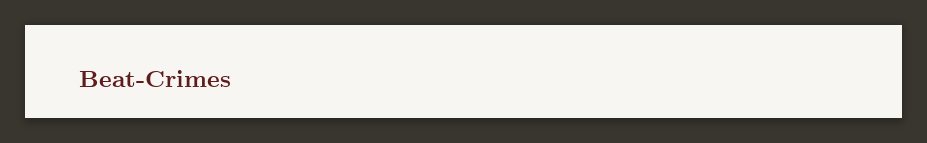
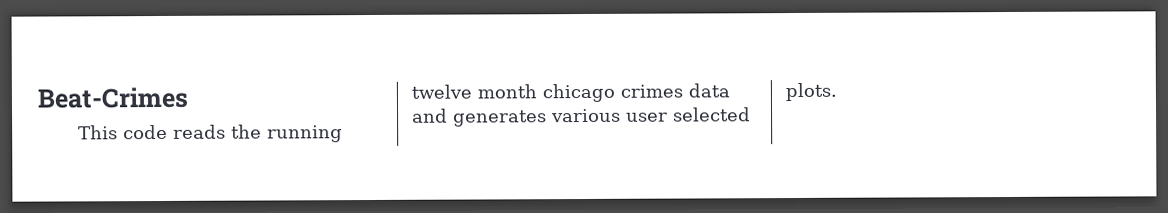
+ This code reads the running twelve month chicago crimes data and generates various user selected plots.

